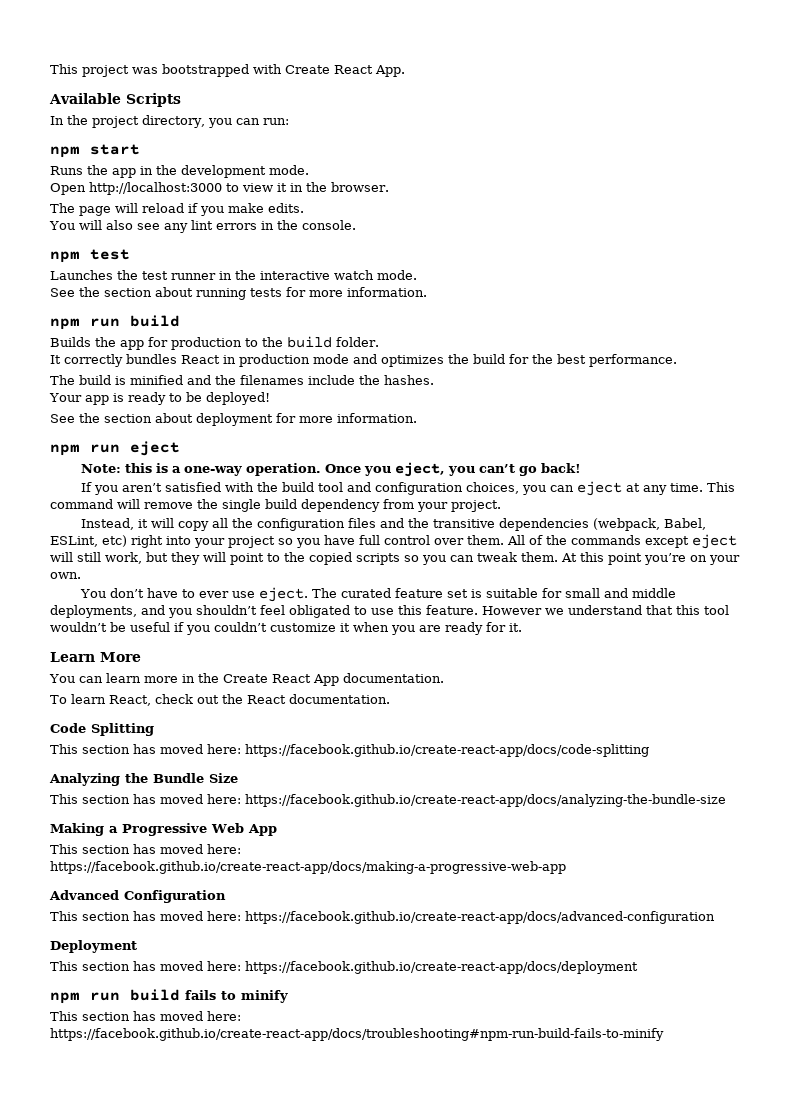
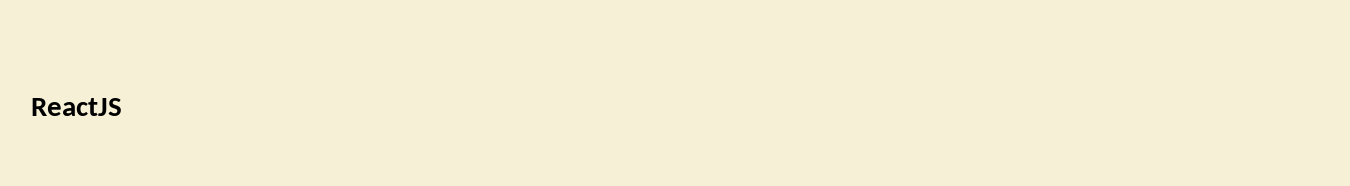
- This project was bootstrapped with Create React App.
- Available Scripts
- In the project directory, you can run:
- npm start
- Runs the app in the development mode.
- Open http://localhost:3000 to view it in the browser.
- The page will reload if you make edits.
- You will also see any lint errors in the console.
- npm test
- Launches the test runner in the interactive watch mode.
- See the section about running tests for more information.
- npm run build
- Builds the app for production to the build folder.
- It correctly bundles React in production mode and optimizes the build for the best performance.
- The build is minified and the filenames include the hashes.
- Your app is ready to be deployed!
- See the section about deployment for more information.
- npm run eject
- Note: this is a one-way operation. Once you eject, you can’t go back!
- If you aren’t satisfied with the build tool and configuration choices, you can eject at any time. This command will remove the single build dependency from your project.
- Instead, it will copy all the configuration files and the transitive dependencies (webpack, Babel, ESLint, etc) right into your project so you have full control over them. All of the commands except eject will still work, but they will point to the copied scripts so you can tweak them. At this point you’re on your own.
- You don’t have to ever use eject. The curated feature set is suitable for small and middle deployments, and you shouldn’t feel obligated to use this feature. However we understand that this tool wouldn’t be useful if you couldn’t customize it when you are ready for it.
- Learn More
- You can learn more in the Create React App documentation.
- To learn React, check out the React documentation.
- Code Splitting
- This section has moved here: https://facebook.github.io/create-react-app/docs/code-splitting
- Analyzing the Bundle Size
- This section has moved here: https://facebook.github.io/create-react-app/docs/analyzing-the-bundle-size
- Making a Progressive Web App
- This section has moved here: https://facebook.github.io/create-react-app/docs/making-a-progressive-web-app
- Advanced Configuration
- This section has moved here: https://facebook.github.io/create-react-app/docs/advanced-configuration
- Deployment
- This section has moved here: https://facebook.github.io/create-react-app/docs/deployment
- npm run build fails to minify
- This section has moved here: https://facebook.github.io/create-react-app/docs/troubleshooting#npm-run-build-fails-to-minify
+ ReactJS

